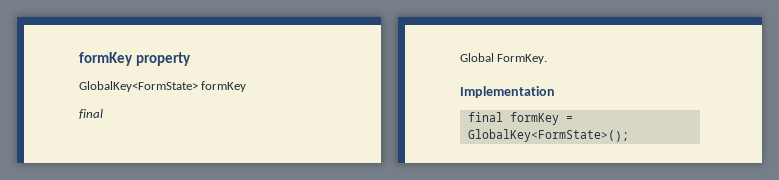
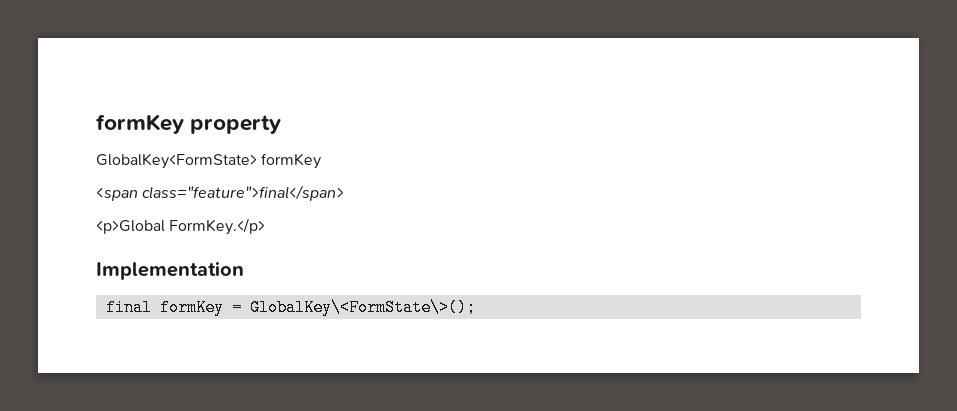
  GlobalKey<FormState> formKey
- final
- Global FormKey.
+ <span class="feature">final</span>
+ <p>Global FormKey.</p>
- final formKey = GlobalKey<FormState>();
+ final formKey = GlobalKey\<FormState\>();

